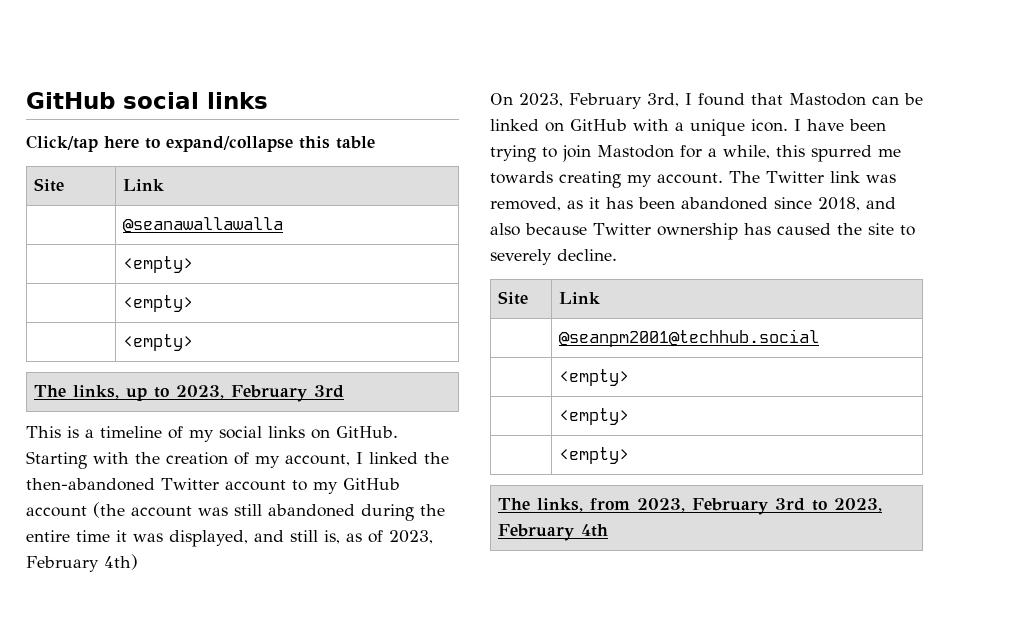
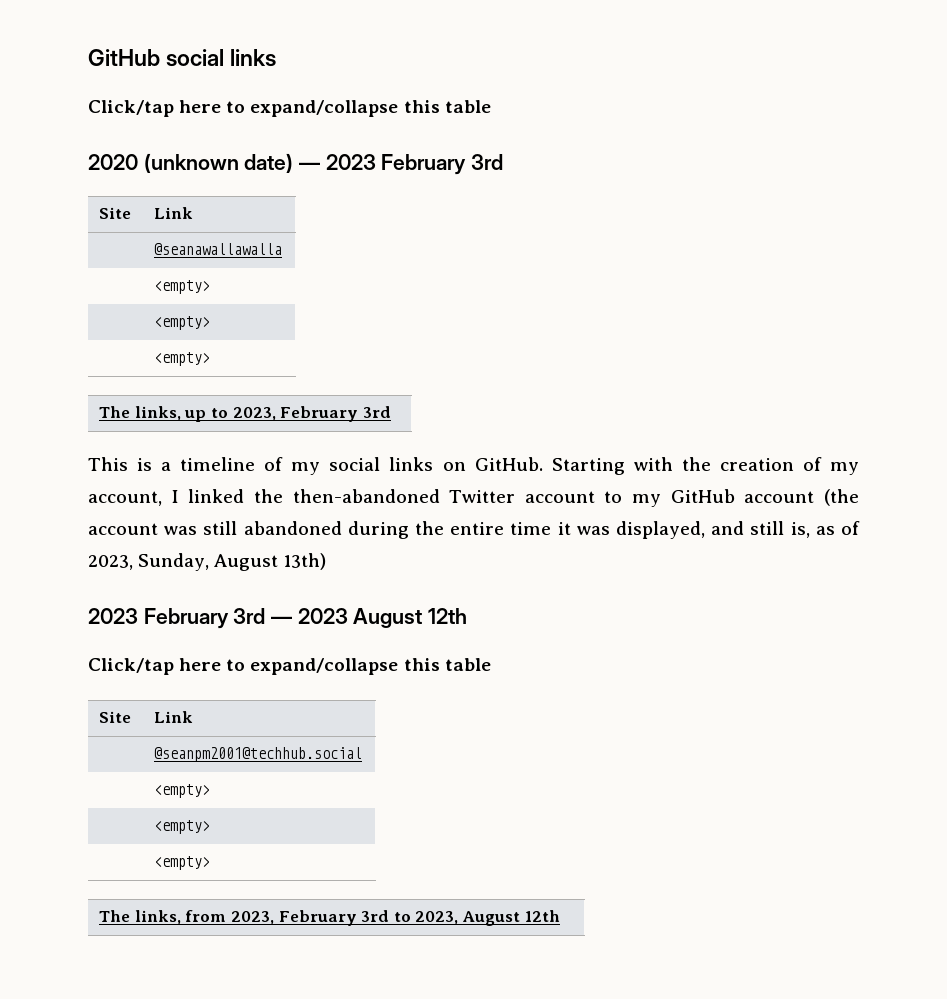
+ 2020 (unknown date) — 2023 February 3rd
- Starting with the creation of my account, I linked the then-abandoned Twitter account to my GitHub account (the account was still abandoned during the entire time it was displayed, and still is, as of 2023, February 4th)
- On 2023, February 3rd, I found that Mastodon can be linked on GitHub with a unique icon. I have been trying to join Mastodon for a while, this spurred me towards creating my account. The Twitter link was removed, as it has been abandoned since 2018, and also because Twitter ownership has caused the site to severely decline.
+ Starting with the creation of my account, I linked the then-abandoned Twitter account to my GitHub account (the account was still abandoned during the entire time it was displayed, and still is, as of 2023, Sunday, August 13th)
+ 2023 February 3rd — 2023 August 12th
+ Click/tap here to expand/collapse this table
- The links, from 2023, February 3rd to 2023, February 4th
+ The links, from 2023, February 3rd to 2023, August 12th

